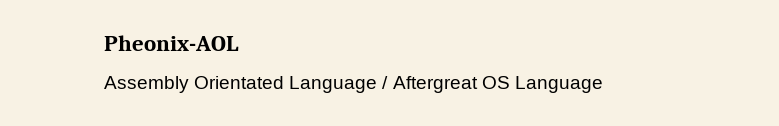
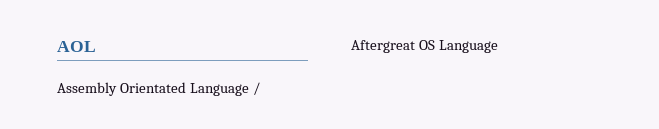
- Pheonix-AOL
+ AOL

